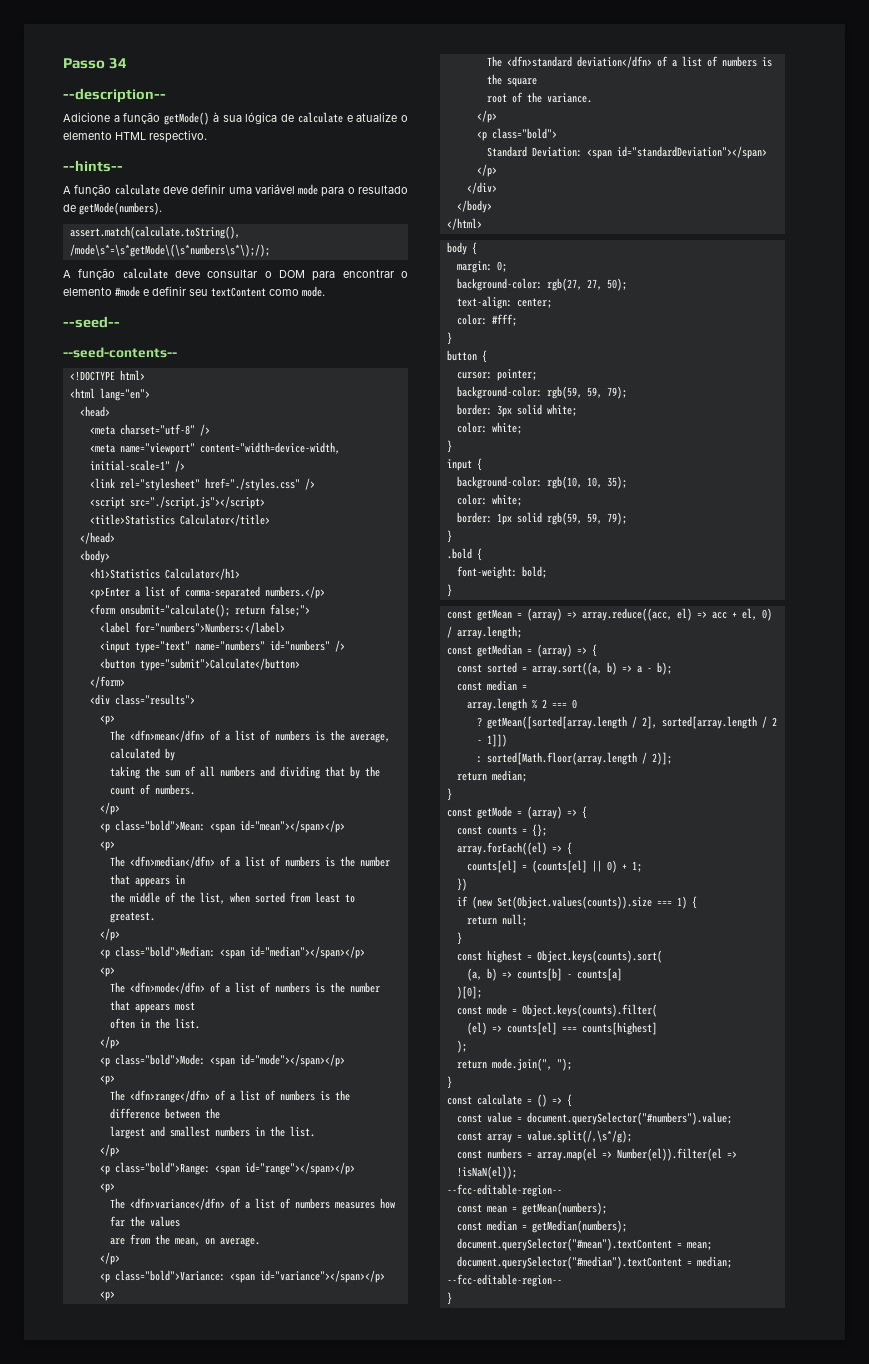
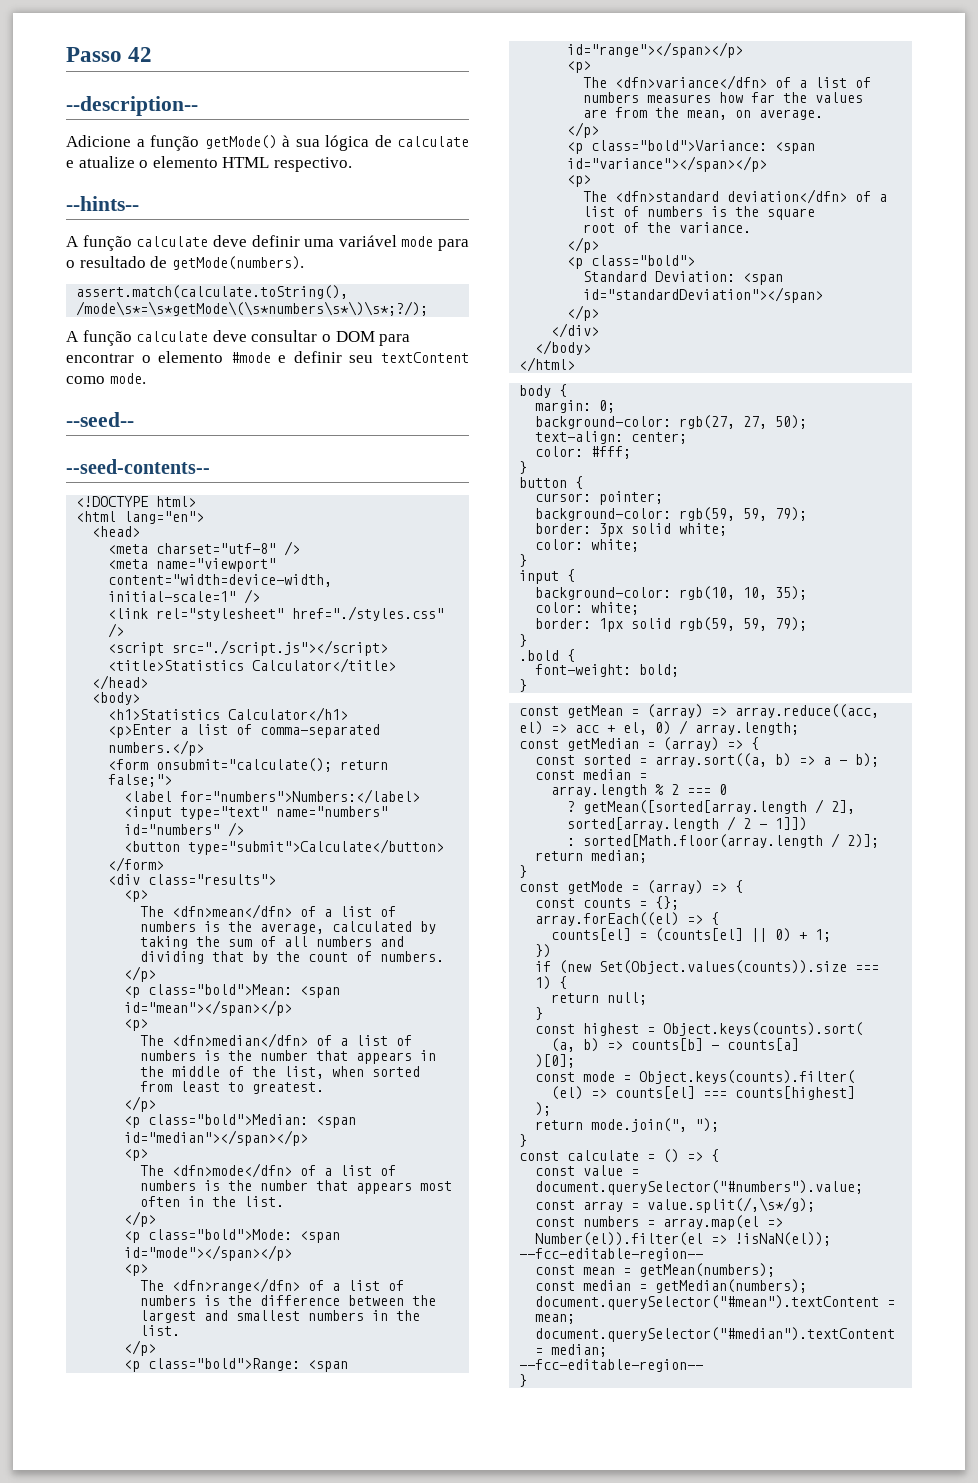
- Passo 34
+ Passo 42
- assert.match(calculate.toString(), /mode\s*=\s*getMode\(\s*numbers\s*\);/);
+ assert.match(calculate.toString(), /mode\s*=\s*getMode\(\s*numbers\s*\)\s*;?/);

